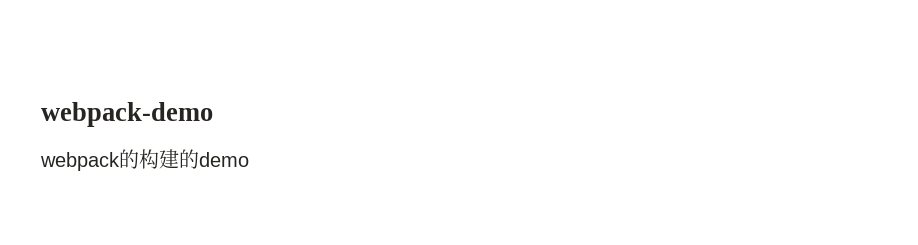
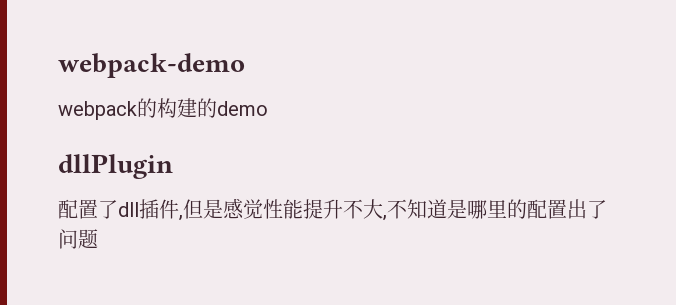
+ dllPlugin
+ 配置了dll插件,但是感觉性能提升不大,不知道是哪里的配置出了问题

